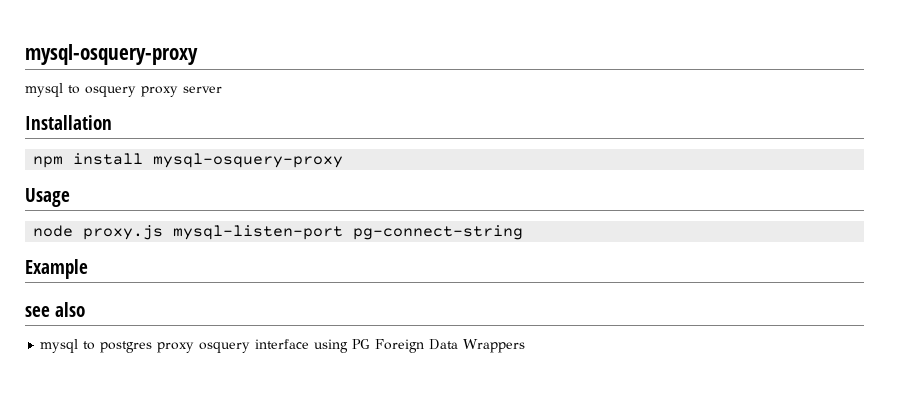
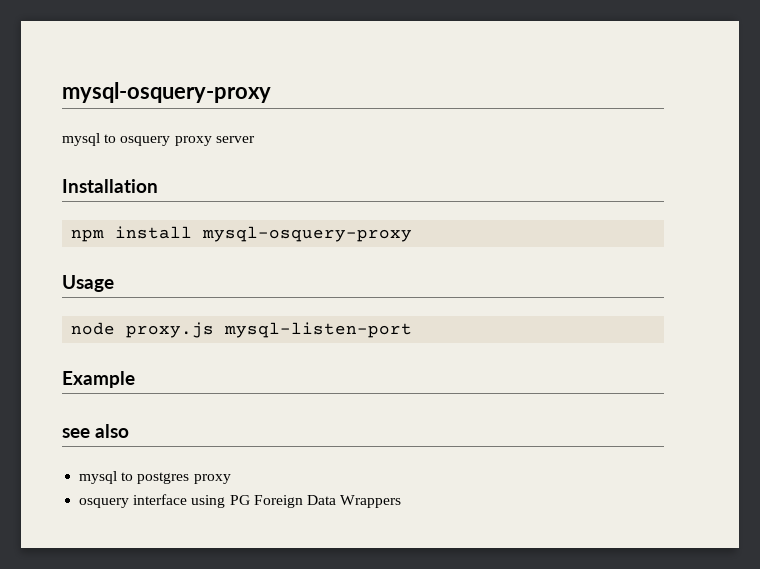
- node proxy.js mysql-listen-port pg-connect-string
+ node proxy.js mysql-listen-port
- mysql to postgres proxy osquery interface using PG Foreign Data Wrappers
+ mysql to postgres proxy
+ osquery interface using PG Foreign Data Wrappers

